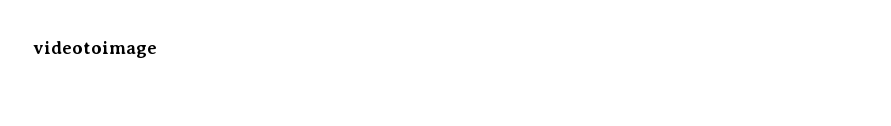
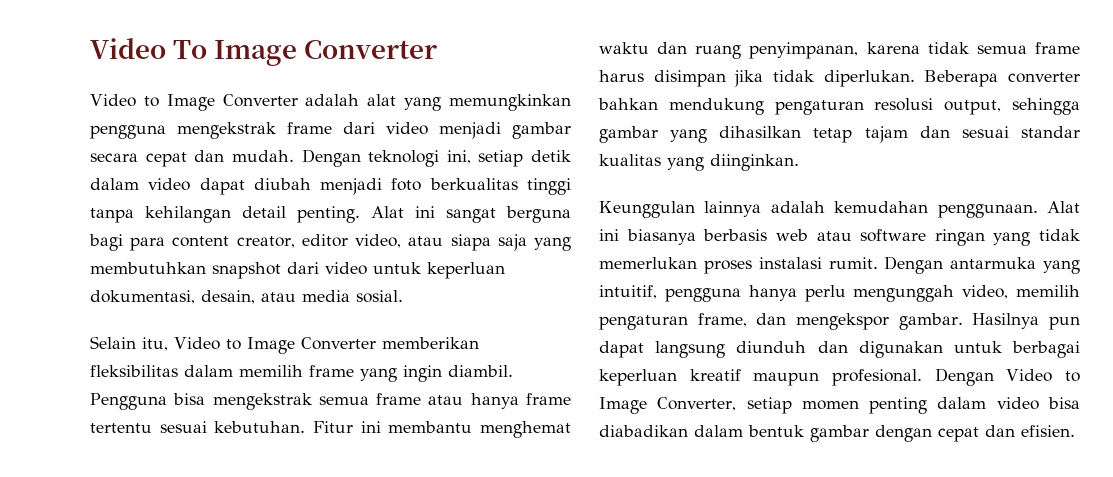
- videotoimage
+ Video To Image Converter
+ Video to Image Converter adalah alat yang memungkinkan pengguna mengekstrak frame dari video menjadi gambar secara cepat dan mudah. Dengan teknologi ini, setiap detik dalam video dapat diubah menjadi foto berkualitas tinggi tanpa kehilangan detail penting. Alat ini sangat berguna bagi para content creator, editor video, atau siapa saja yang membutuhkan snapshot dari video untuk keperluan dokumentasi, desain, atau media sosial.
+ Selain itu, Video to Image Converter memberikan fleksibilitas dalam memilih frame yang ingin diambil. Pengguna bisa mengekstrak semua frame atau hanya frame tertentu sesuai kebutuhan. Fitur ini membantu menghemat waktu dan ruang penyimpanan, karena tidak semua frame harus disimpan jika tidak diperlukan. Beberapa converter bahkan mendukung pengaturan resolusi output, sehingga gambar yang dihasilkan tetap tajam dan sesuai standar kualitas yang diinginkan.
+ Keunggulan lainnya adalah kemudahan penggunaan. Alat ini biasanya berbasis web atau software ringan yang tidak memerlukan proses instalasi rumit. Dengan antarmuka yang intuitif, pengguna hanya perlu mengunggah video, memilih pengaturan frame, dan mengekspor gambar. Hasilnya pun dapat langsung diunduh dan digunakan untuk berbagai keperluan kreatif maupun profesional. Dengan Video to Image Converter, setiap momen penting dalam video bisa diabadikan dalam bentuk gambar dengan cepat dan efisien.

